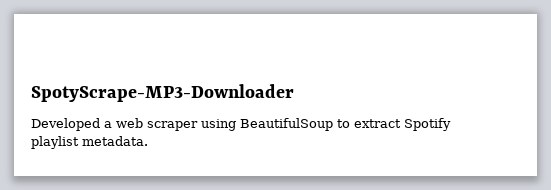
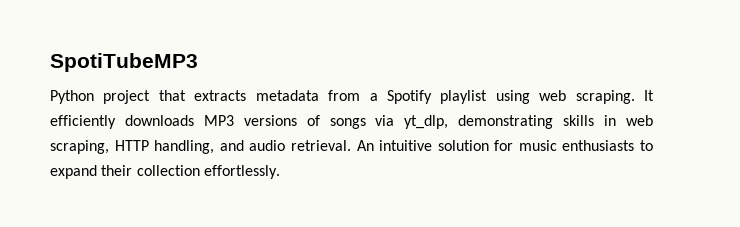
- SpotyScrape-MP3-Downloader
- Developed a web scraper using BeautifulSoup to extract Spotify playlist metadata.
+ SpotiTubeMP3
+ Python project that extracts metadata from a Spotify playlist using web scraping. It efficiently downloads MP3 versions of songs via yt_dlp, demonstrating skills in web scraping, HTTP handling, and audio retrieval. An intuitive solution for music enthusiasts to expand their collection effortlessly.

